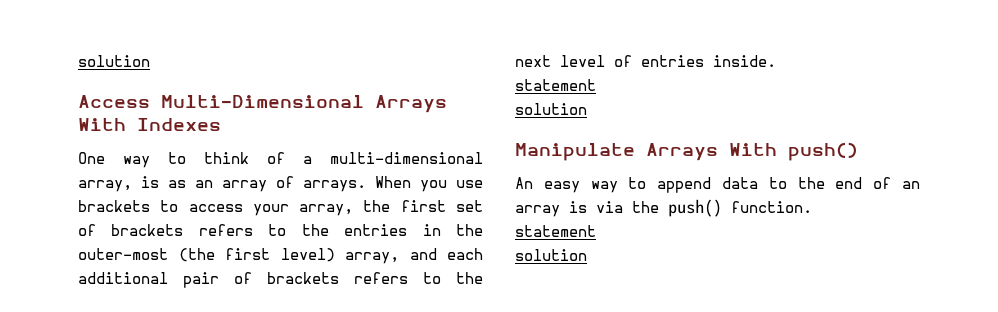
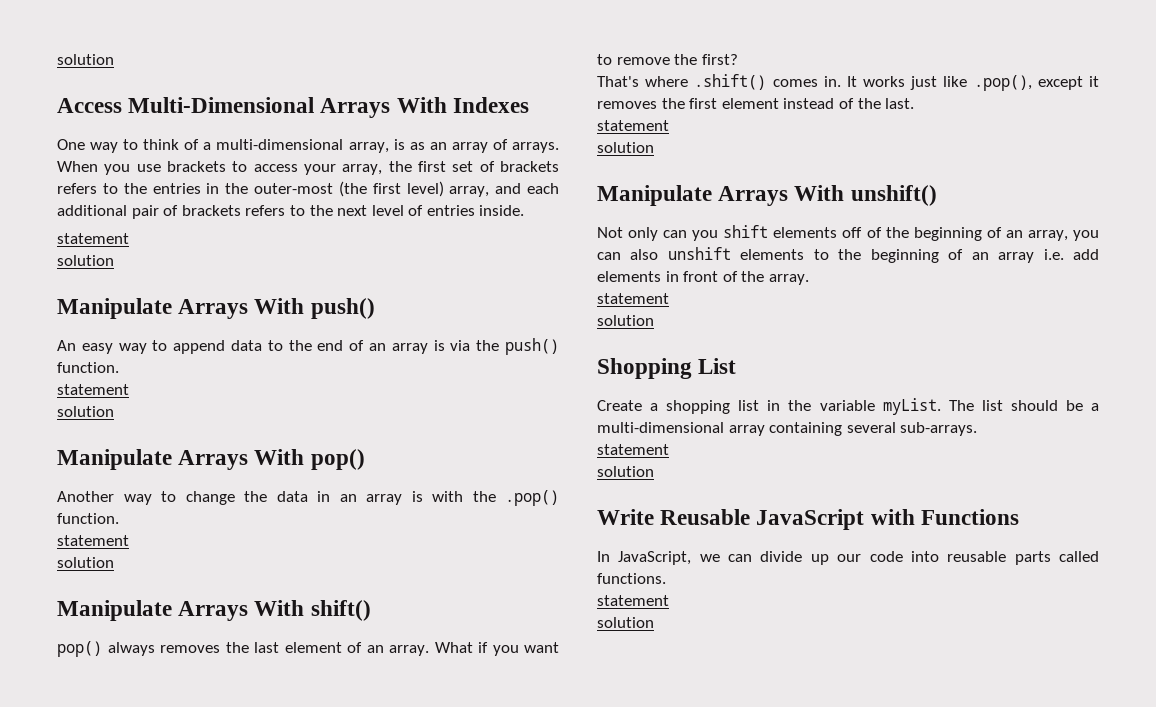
+ Manipulate Arrays With pop()
+ Another way to change the data in an array is with the .pop() function.
+ statement
+ solution
+ Manipulate Arrays With shift()
+ pop() always removes the last element of an array. What if you want to remove the first?
+ That's where .shift() comes in. It works just like .pop(), except it removes the first element instead of the last.
+ statement
+ solution
+ Manipulate Arrays With unshift()
+ Not only can you shift elements off of the beginning of an array, you can also unshift elements to the beginning of an array i.e. add elements in front of the array.
+ statement
+ solution
+ Shopping List
+ Create a shopping list in the variable myList. The list should be a multi-dimensional array containing several sub-arrays.
+ statement
+ solution
+ Write Reusable JavaScript with Functions
+ In JavaScript, we can divide up our code into reusable parts called functions.
+ statement
+ solution

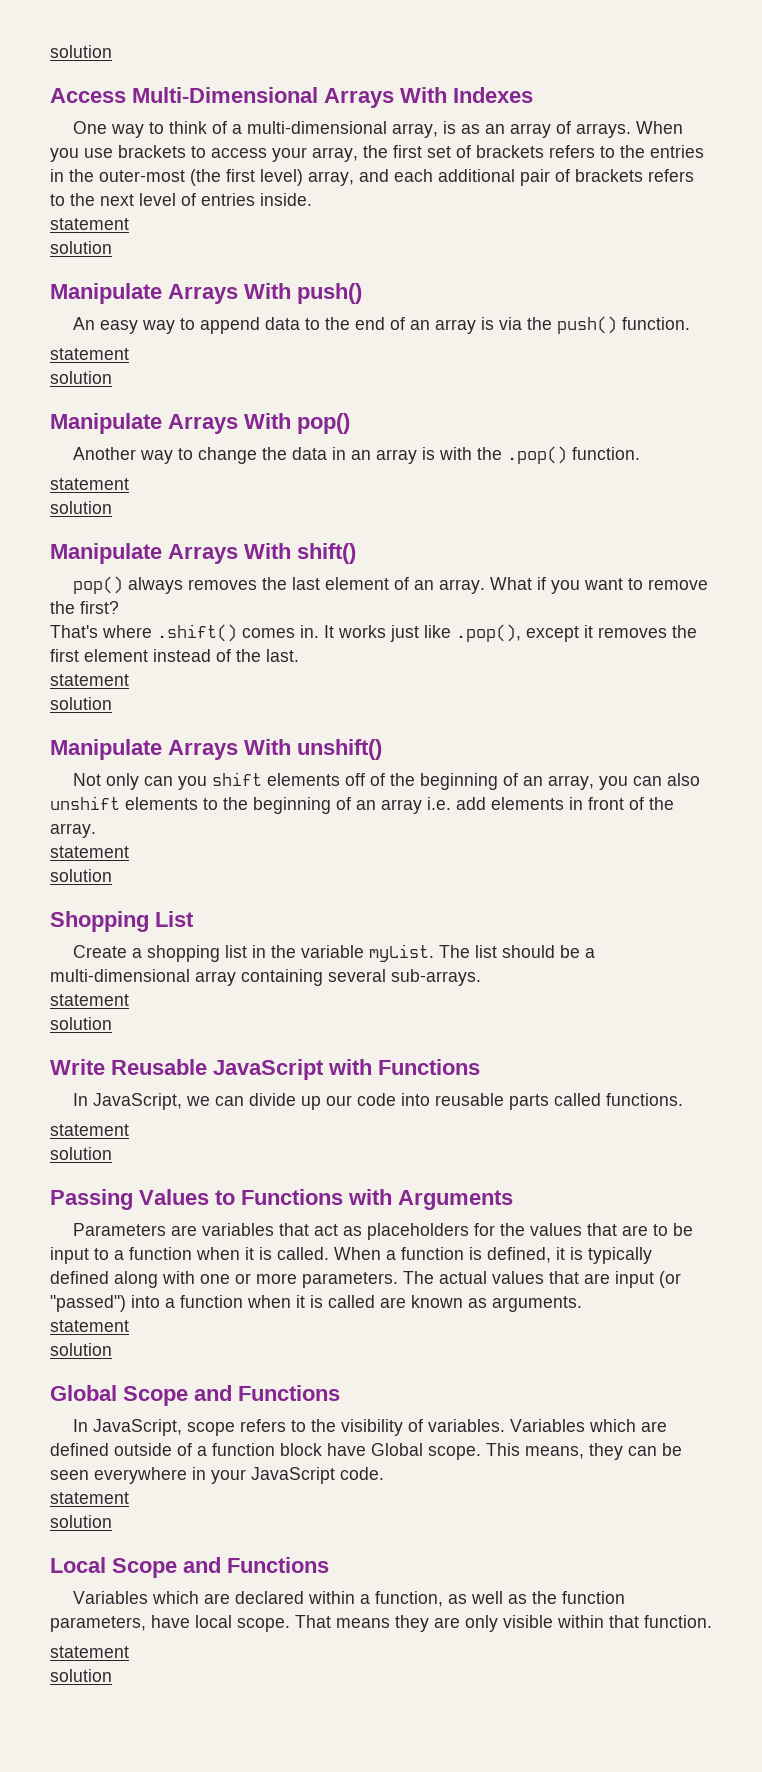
+ Passing Values to Functions with Arguments
+ Parameters are variables that act as placeholders for the values that are to be input to a function when it is called. When a function is defined, it is typically defined along with one or more parameters. The actual values that are input (or "passed") into a function when it is called are known as arguments.
+ statement
+ solution
+ Global Scope and Functions
+ In JavaScript, scope refers to the visibility of variables. Variables which are defined outside of a function block have Global scope. This means, they can be seen everywhere in your JavaScript code.
+ statement
+ solution
+ Local Scope and Functions
+ Variables which are declared within a function, as well as the function parameters, have local scope. That means they are only visible within that function.
+ statement
+ solution

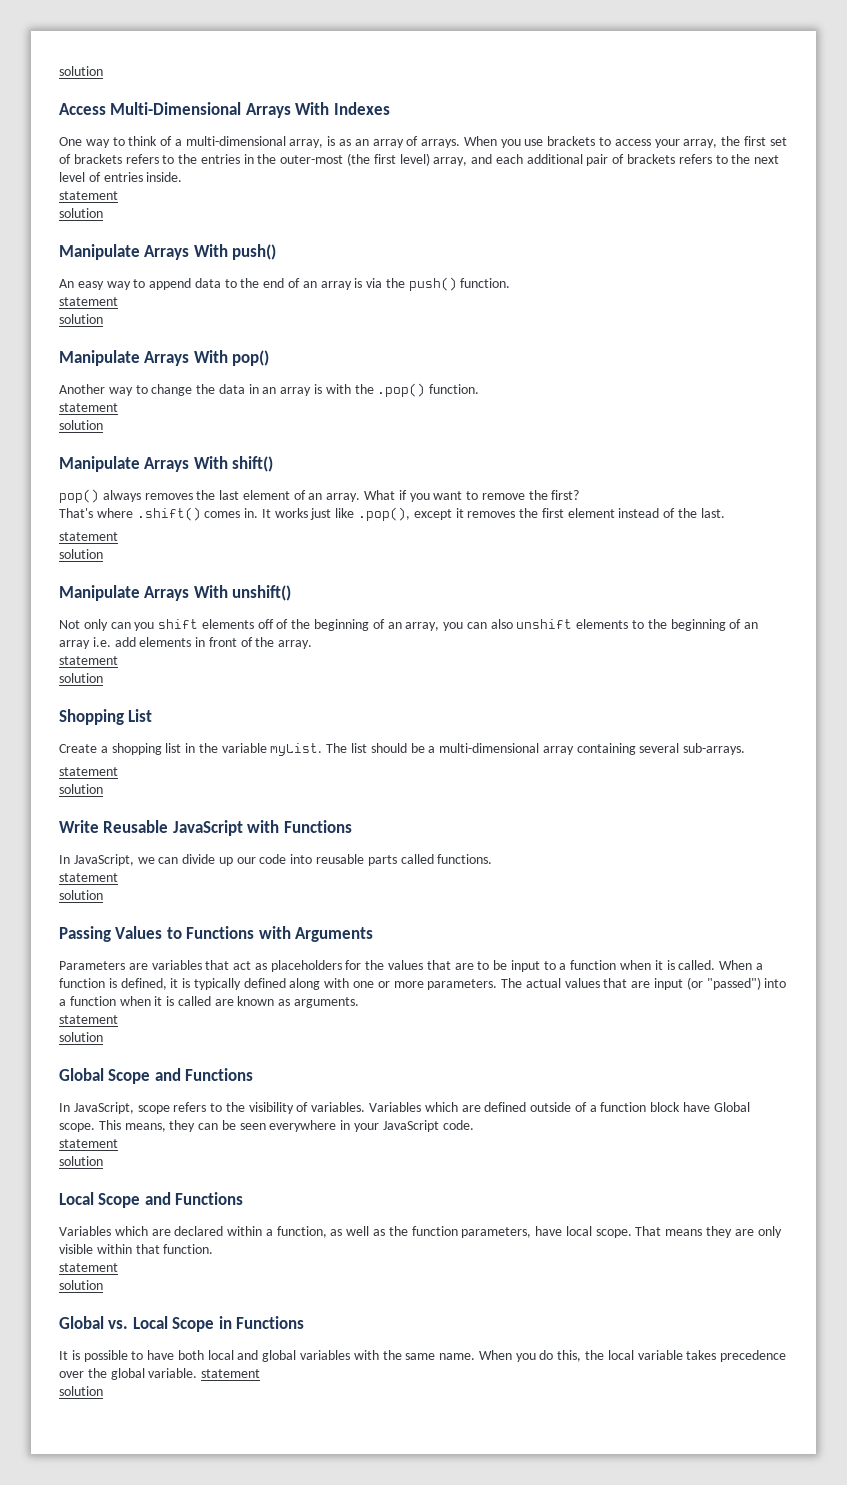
+ Global vs. Local Scope in Functions
+ It is possible to have both local and global variables with the same name. When you do this, the local variable takes precedence over the global variable. statement
+ solution

